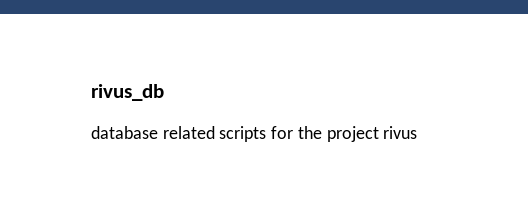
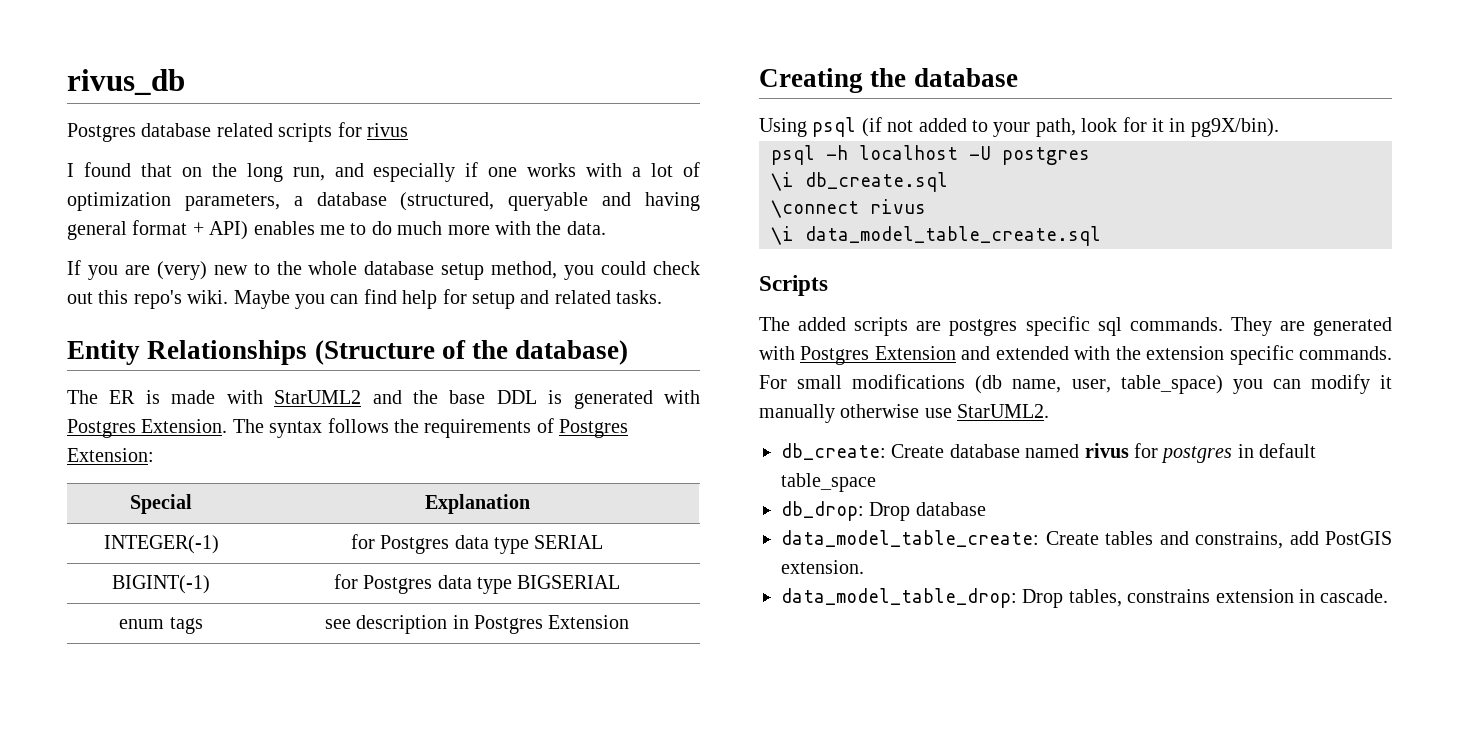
- database related scripts for the project rivus
+ Postgres database related scripts for rivus
+ I found that on the long run, and especially if one works with a lot of optimization parameters, a database (structured, queryable and having general format + API) enables me to do much more with the data.
+ If you are (very) new to the whole database setup method, you could check out this repo's wiki. Maybe you can find help for setup and related tasks.
+ Entity Relationships (Structure of the database)
+ The ER is made with StarUML2 and the base DDL is generated with Postgres Extension. The syntax follows the requirements of Postgres Extension:
+ Special | Explanation
+ INTEGER(-1) | for Postgres data type SERIAL
+ BIGINT(-1) | for Postgres data type BIGSERIAL
+ enum tags | see description in Postgres Extension
+ Creating the database
+ Using psql (if not added to your path, look for it in pg9X/bin).
+ psql -h localhost -U postgres
+ \i db_create.sql
+ \connect rivus
+ \i data_model_table_create.sql
+ Scripts
+ The added scripts are postgres specific sql commands. They are generated with Postgres Extension and extended with the extension specific commands. For small modifications (db name, user, table_space) you can modify it manually otherwise use StarUML2.
+ db_create: Create database named rivus for postgres in default table_space
+ db_drop: Drop database
+ data_model_table_create: Create tables and constrains, add PostGIS extension.
+ data_model_table_drop: Drop tables, constrains extension in cascade.

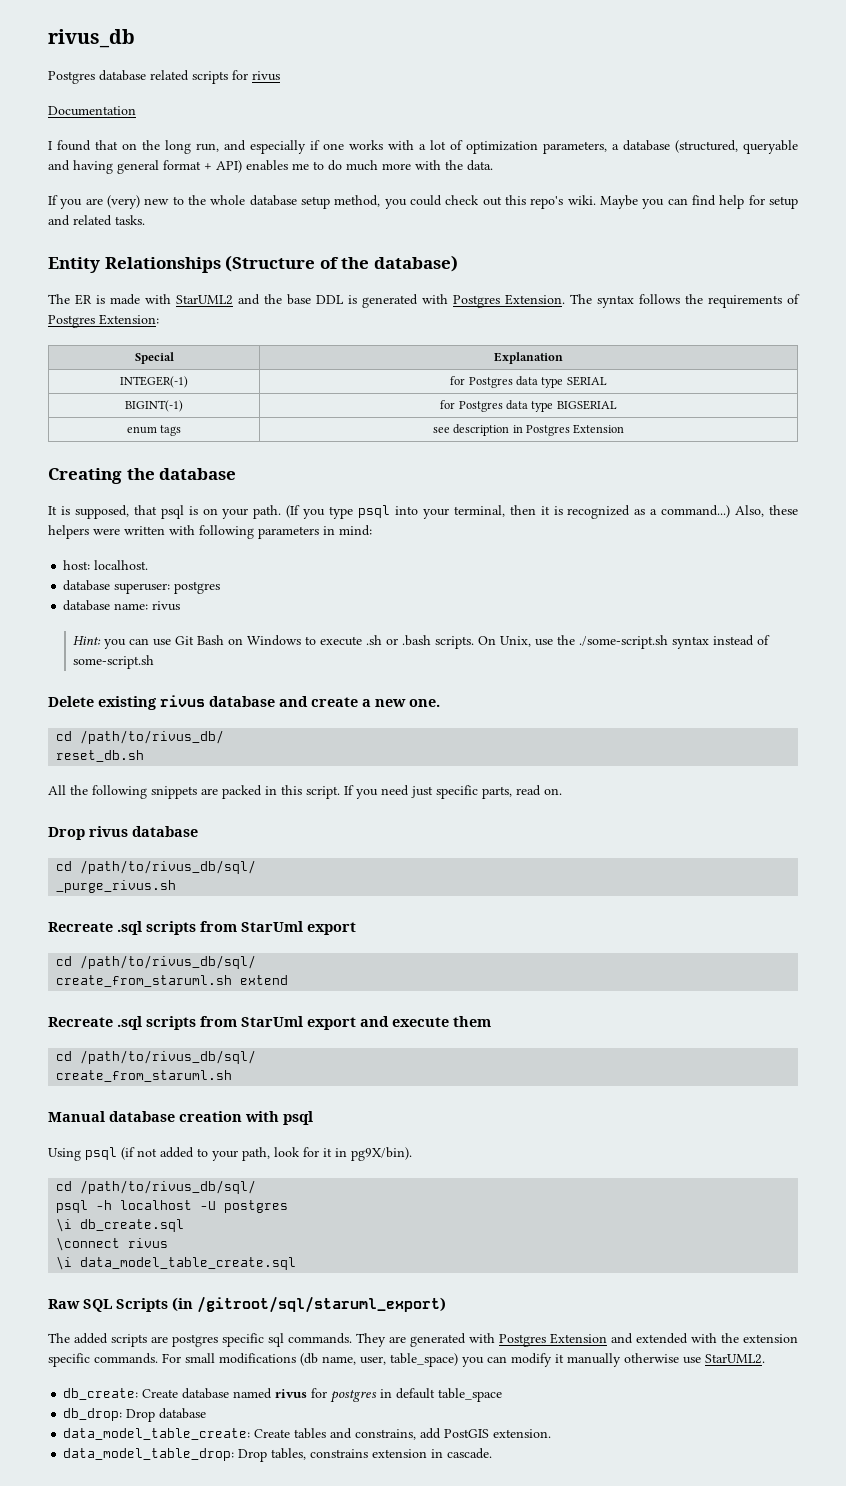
+ Documentation
+ It is supposed, that psql is on your path. (If you type psql into your terminal, then it is recognized as a command...) Also, these helpers were written with following parameters in mind:
+ host: localhost.
+ database superuser: postgres
+ database name: rivus
+ Hint: you can use Git Bash on Windows to execute .sh or .bash scripts. On Unix, use the ./some-script.sh syntax instead of some-script.sh
+ Delete existing rivus database and create a new one.
+ cd /path/to/rivus_db/
+ reset_db.sh
+ All the following snippets are packed in this script. If you need just specific parts, read on.
+ Drop rivus database
+ cd /path/to/rivus_db/sql/
+ _purge_rivus.sh
+ Recreate .sql scripts from StarUml export
+ cd /path/to/rivus_db/sql/
+ create_from_staruml.sh extend
+ Recreate .sql scripts from StarUml export and execute them
+ cd /path/to/rivus_db/sql/
+ create_from_staruml.sh
+ Manual database creation with psql
  Using psql (if not added to your path, look for it in pg9X/bin).
+ cd /path/to/rivus_db/sql/
- Scripts
+ Raw SQL Scripts (in /gitroot/sql/staruml_export)

